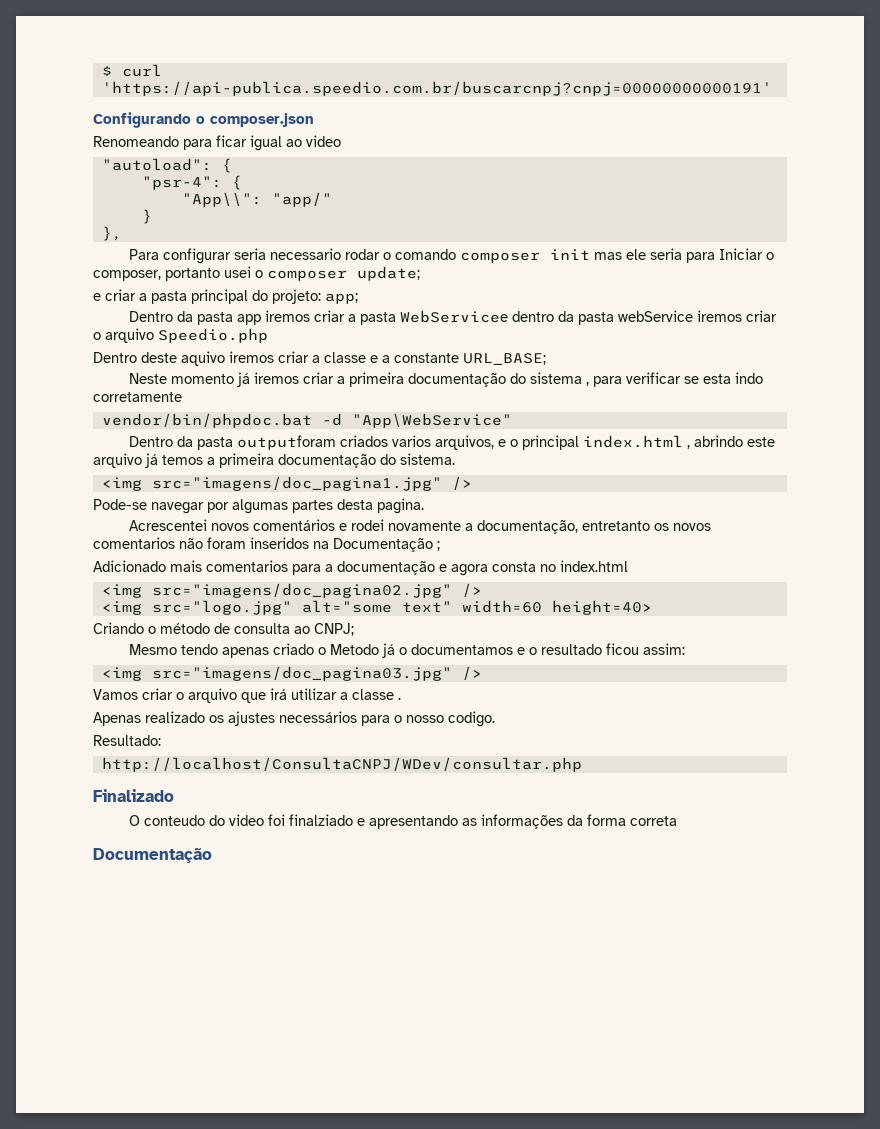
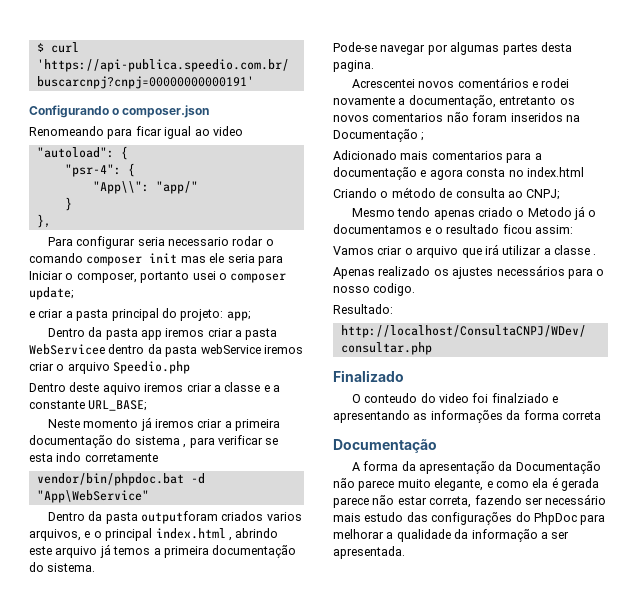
- <img src="imagens/doc_pagina1.jpg" />
- <img src="imagens/doc_pagina02.jpg" />
- <img src="logo.jpg" alt="some text" width=60 height=40>
- <img src="imagens/doc_pagina03.jpg" />
+ A forma da apresentação da Documentação não parece muito elegante, e como ela é gerada parece não estar correta, fazendo ser necessário mais estudo das configurações do PhpDoc para melhorar a qualidade da informação a ser apresentada.

